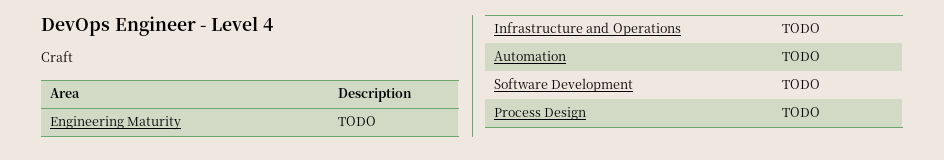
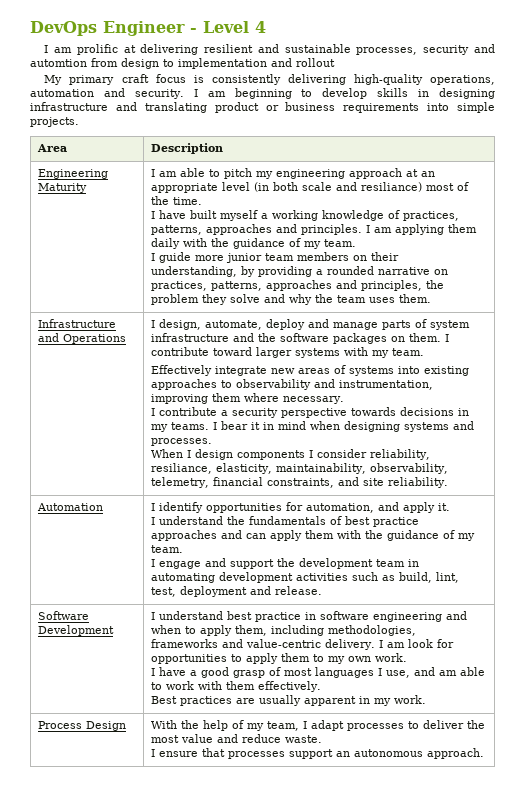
- Craft
+ I am prolific at delivering resilient and sustainable processes, security and automtion from design to implementation and rollout
+ My primary craft focus is consistently delivering high-quality operations, automation and security. I am beginning to develop skills in designing infrastructure and translating product or business requirements into simple projects.
  Area | Description
- Engineering Maturity | TODO
- Infrastructure and Operations | TODO
- Automation | TODO
- Software Development | TODO
- Process Design | TODO
+ Engineering Maturity | I am able to pitch my engineering approach at an appropriate level (in both scale and resiliance) most of the time.
+ I have built myself a working knowledge of practices, patterns, approaches and principles. I am applying them daily with the guidance of my team.
+ I guide more junior team members on their understanding, by providing a rounded narrative on practices, patterns, approaches and principles, the problem they solve and why the team uses them.
+ Infrastructure and Operations | I design, automate, deploy and manage parts of system infrastructure and the software packages on them. I contribute toward larger systems with my team.
+ Effectively integrate new areas of systems into existing approaches to observability and instrumentation, improving them where necessary.
+ I contribute a security perspective towards decisions in my teams. I bear it in mind when designing systems and processes.
+ When I design components I consider reliability, resiliance, elasticity, maintainability, observability, telemetry, financial constraints, and site reliability.
+ Automation | I identify opportunities for automation, and apply it.
+ I understand the fundamentals of best practice approaches and can apply them with the guidance of my team.
+ I engage and support the development team in automating development activities such as build, lint, test, deployment and release.
+ Software Development | I understand best practice in software engineering and when to apply them, including methodologies, frameworks and value-centric delivery. I am look for opportunities to apply them to my own work.
+ I have a good grasp of most languages I use, and am able to work with them effectively.
+ Best practices are usually apparent in my work.
+ Process Design | With the help of my team, I adapt processes to deliver the most value and reduce waste.
+ I ensure that processes support an autonomous approach.

